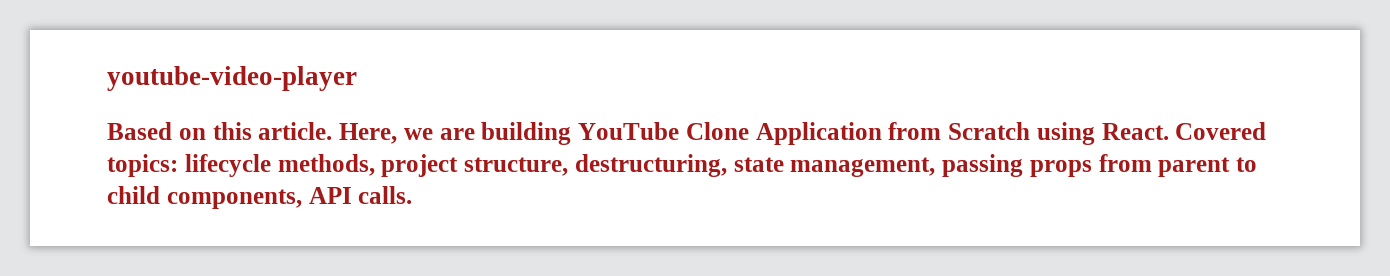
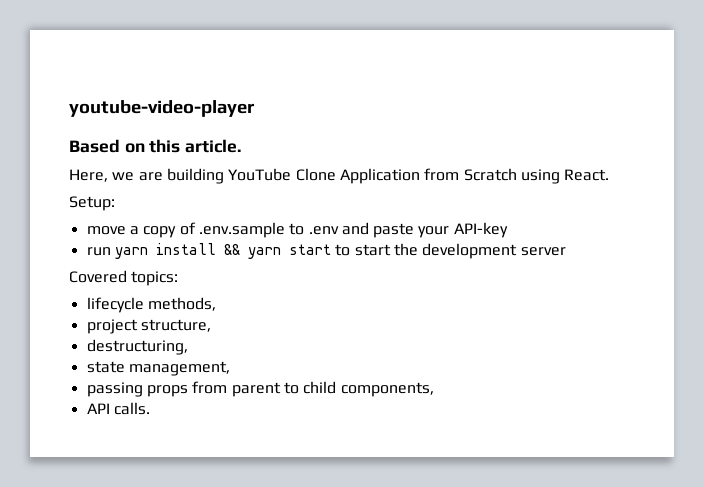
- Based on this article. Here, we are building YouTube Clone Application from Scratch using React. Covered topics: lifecycle methods, project structure, destructuring, state management, passing props from parent to child components, API calls.
+ Based on this article.
+ Here, we are building YouTube Clone Application from Scratch using React.
+ Setup:
+ move a copy of .env.sample to .env and paste your API-key
+ run yarn install && yarn start to start the development server
+ Covered topics:
+ lifecycle methods,
+ project structure,
+ destructuring,
+ state management,
+ passing props from parent to child components,
+ API calls.

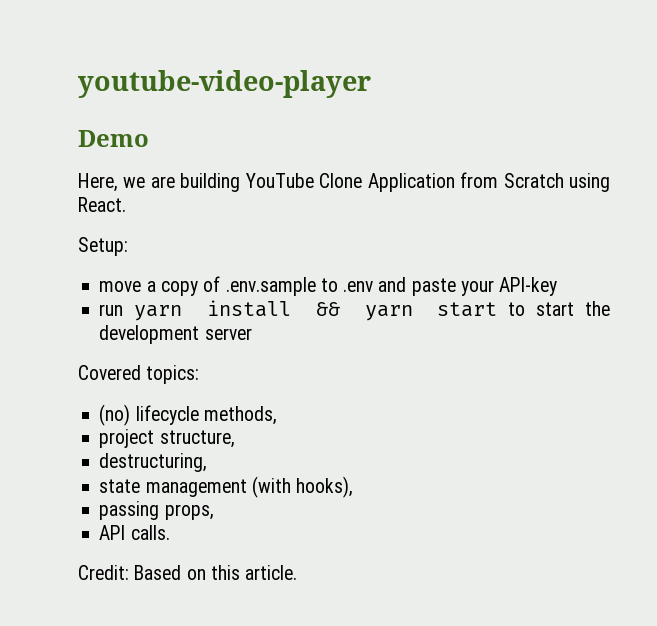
- Based on this article.
+ Demo
- lifecycle methods,
+ (no) lifecycle methods,
- state management,
- passing props from parent to child components,
+ state management (with hooks),
+ passing props,
  API calls.
+ Credit: Based on this article.

